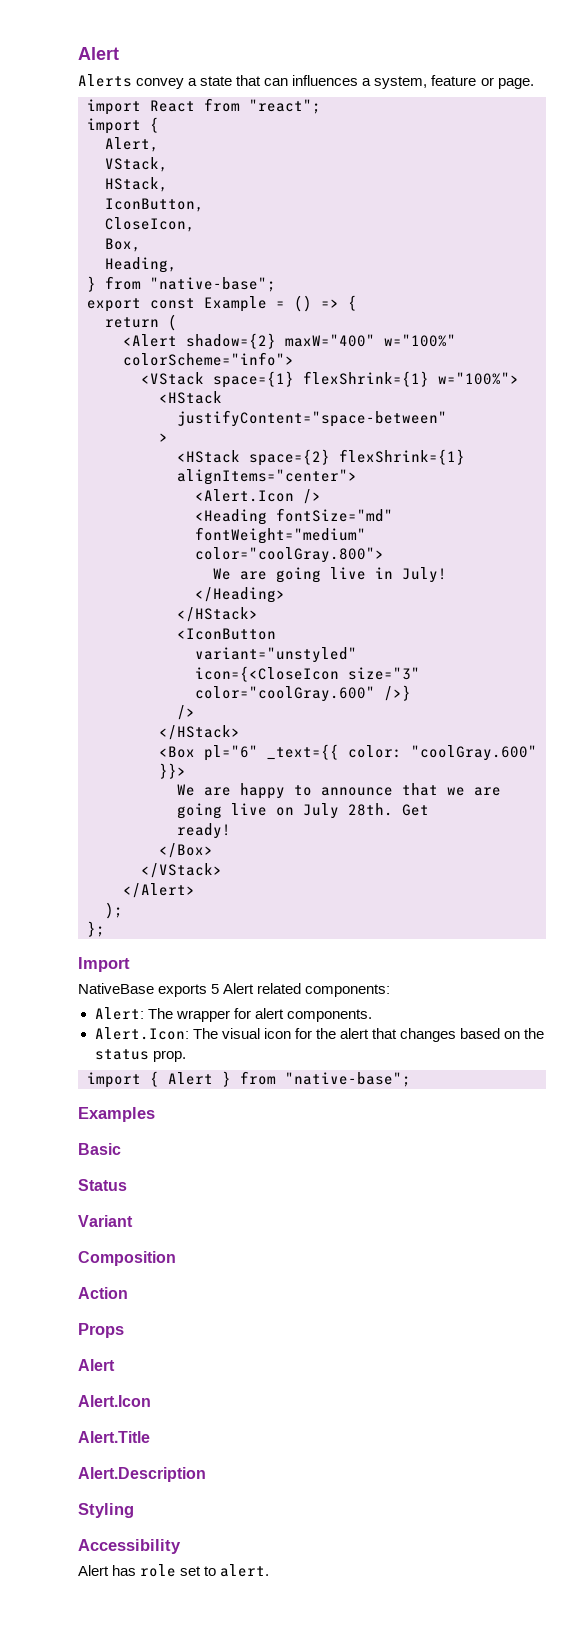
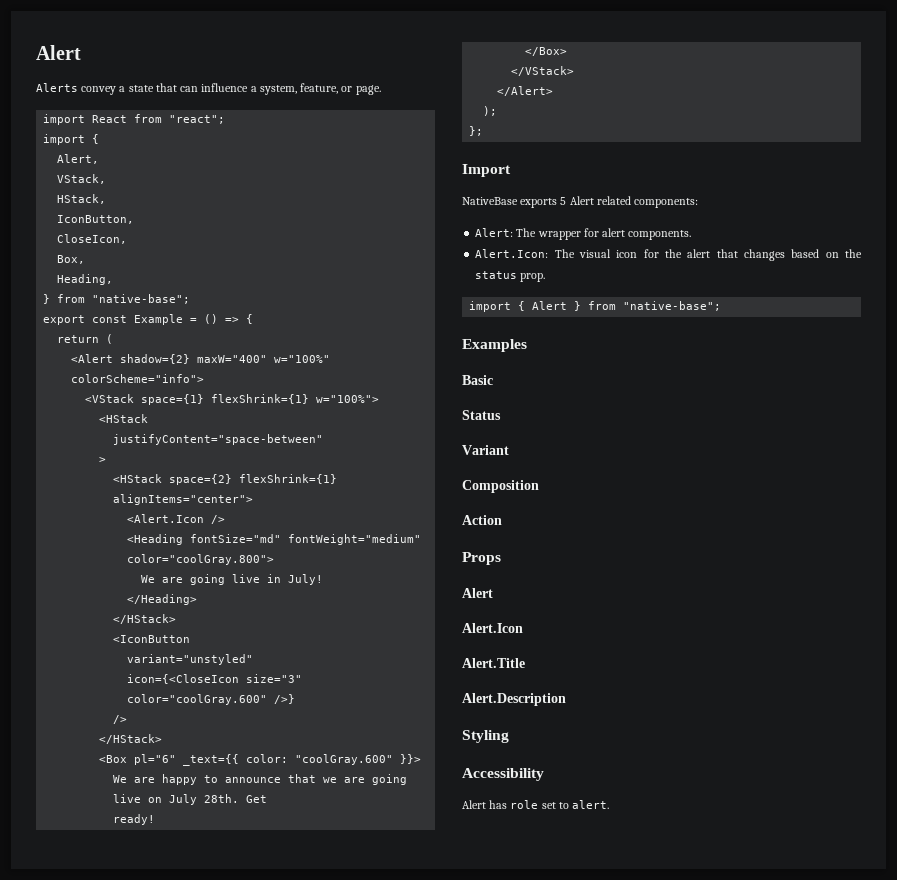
- Alerts convey a state that can influences a system, feature or page.
+ Alerts convey a state that can influence a system, feature, or page.

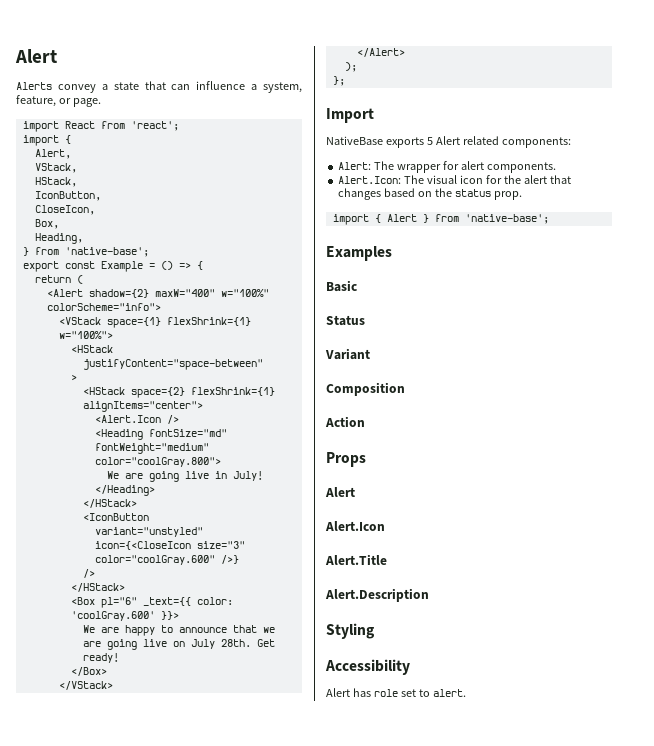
- import React from "react";
+ import React from 'react';
  Heading,
- } from "native-base";
+ } from 'native-base';
- <Box pl="6" _text={{ color: "coolGray.600" }}>
+ <Box pl="6" _text={{ color: 'coolGray.600' }}>
- import { Alert } from "native-base";
+ import { Alert } from 'native-base';

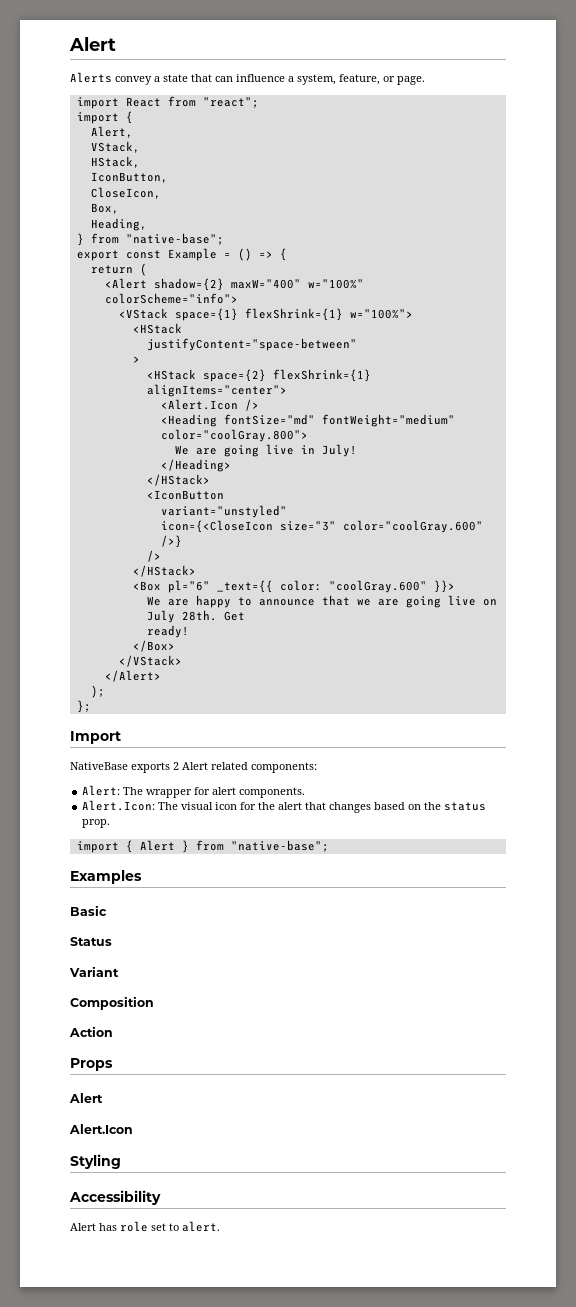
- import React from 'react';
+ import React from "react";
  Heading,
- } from 'native-base';
+ } from "native-base";
- <Box pl="6" _text={{ color: 'coolGray.600' }}>
+ <Box pl="6" _text={{ color: "coolGray.600" }}>
- NativeBase exports 5 Alert related components:
+ NativeBase exports 2 Alert related components:
- import { Alert } from 'native-base';
+ import { Alert } from "native-base";
- Alert.Title
- Alert.Description

